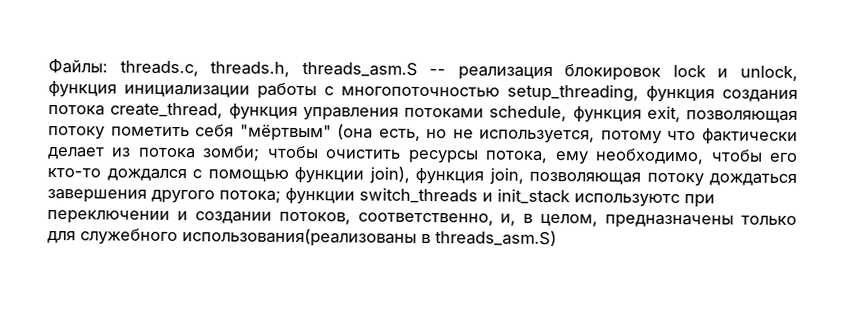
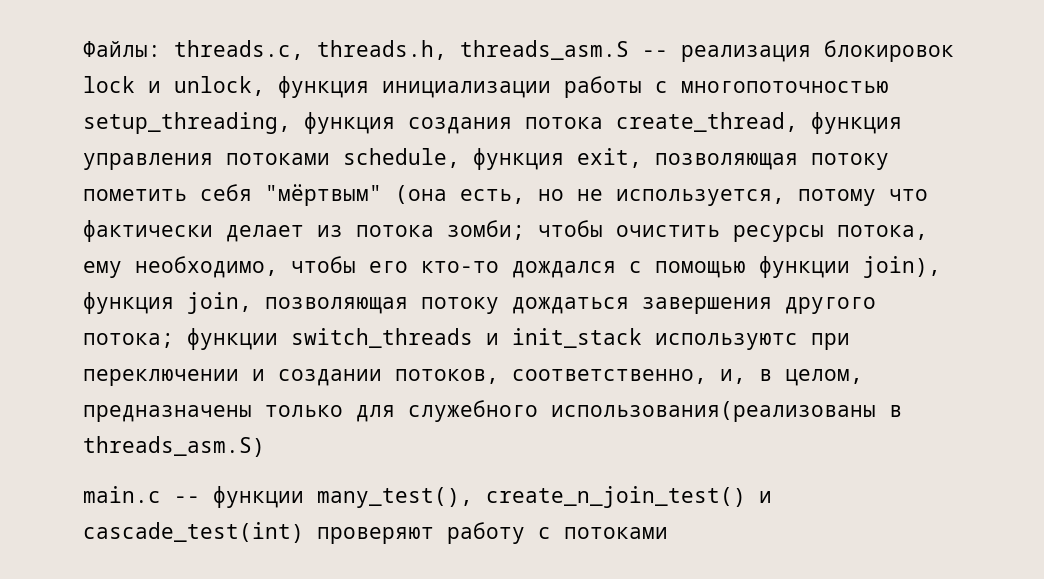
+ main.c -- функции many_test(), create_n_join_test() и cascade_test(int) проверяют работу с потоками

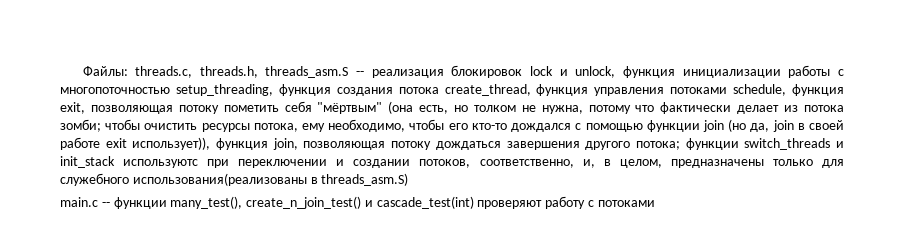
- threads.c, threads.h, threads_asm.S -- реализация блокировок lock и unlock, функция инициализации работы с многопоточностью setup_threading, функция создания потока create_thread, функция управления потоками schedule, функция exit, позволяющая потоку пометить себя "мёртвым" (она есть, но не используется, потому что фактически делает из потока зомби;
+ threads.c, threads.h, threads_asm.S -- реализация блокировок lock и unlock, функция инициализации работы с многопоточностью setup_threading, функция создания потока create_thread, функция управления потоками schedule, функция exit, позволяющая потоку пометить себя "мёртвым" (она есть, но толком не нужна, потому что фактически делает из потока зомби;
- чтобы очистить ресурсы потока, ему необходимо, чтобы его кто-то дождался с помощью функции join), функция join, позволяющая потоку дождаться завершения другого потока;
+ чтобы очистить ресурсы потока, ему необходимо, чтобы его кто-то дождался с помощью функции join (но да, join в своей работе exit использует)), функция join, позволяющая потоку дождаться завершения другого потока;

